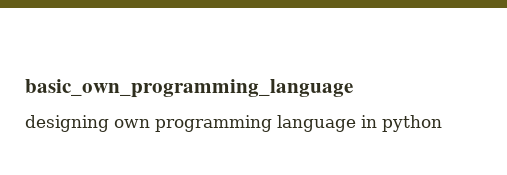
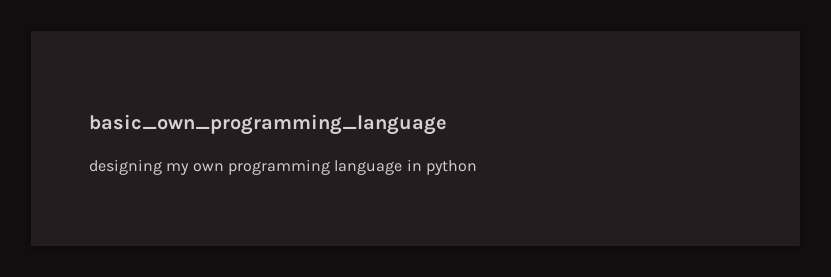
- designing own programming language in python
+ designing my own programming language in python

